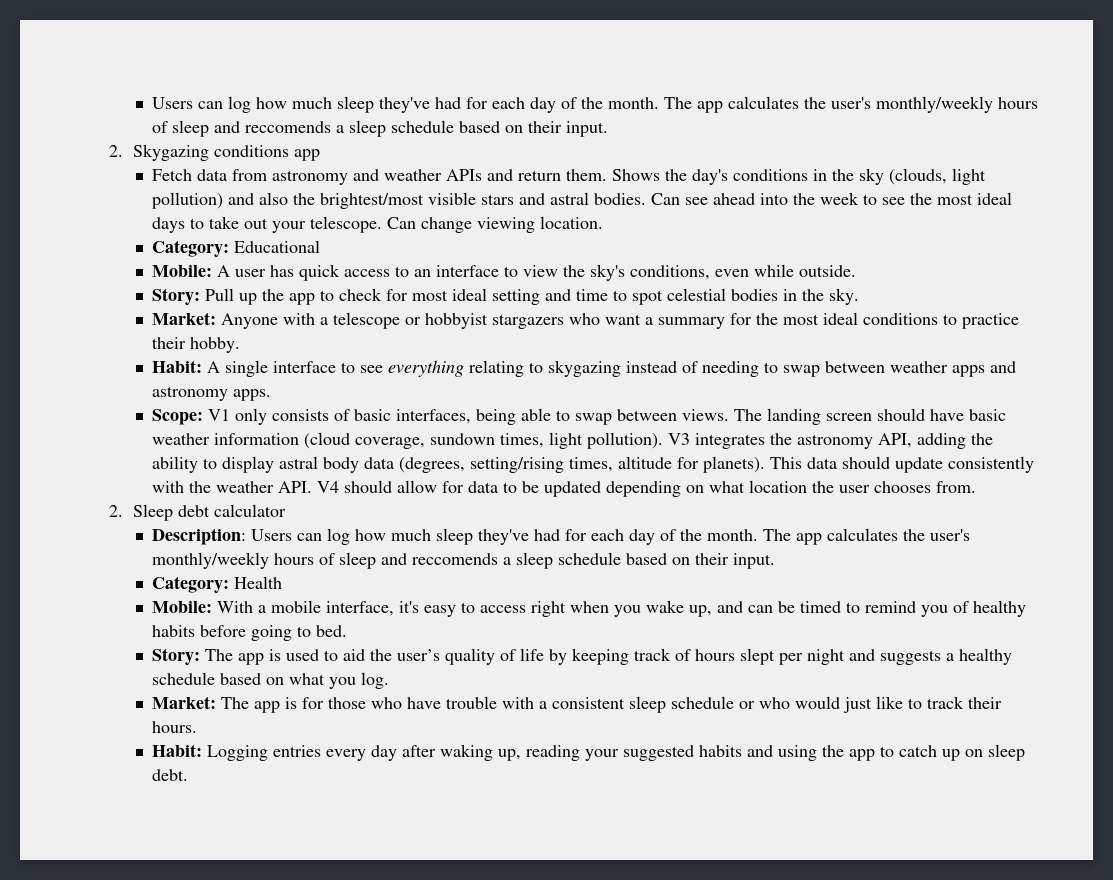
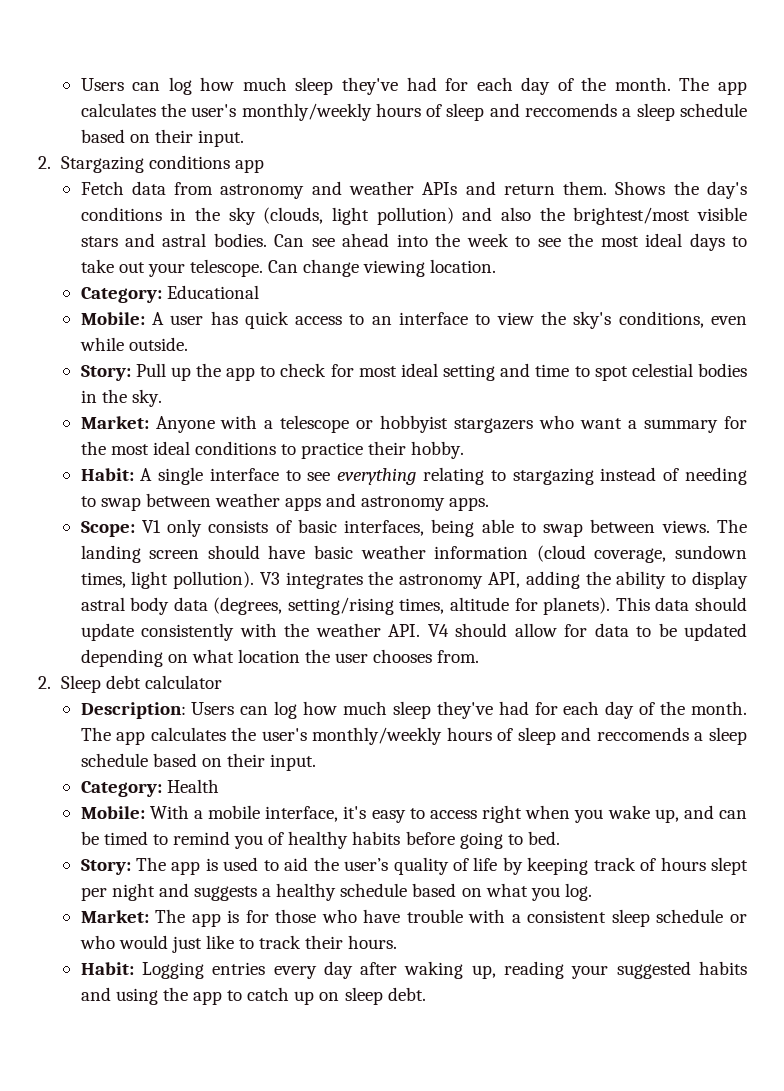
- 2. Skygazing conditions app
+ 2. Stargazing conditions app
- Habit: A single interface to see everything relating to skygazing instead of needing to swap between weather apps and astronomy apps.
+ Habit: A single interface to see everything relating to stargazing instead of needing to swap between weather apps and astronomy apps.

